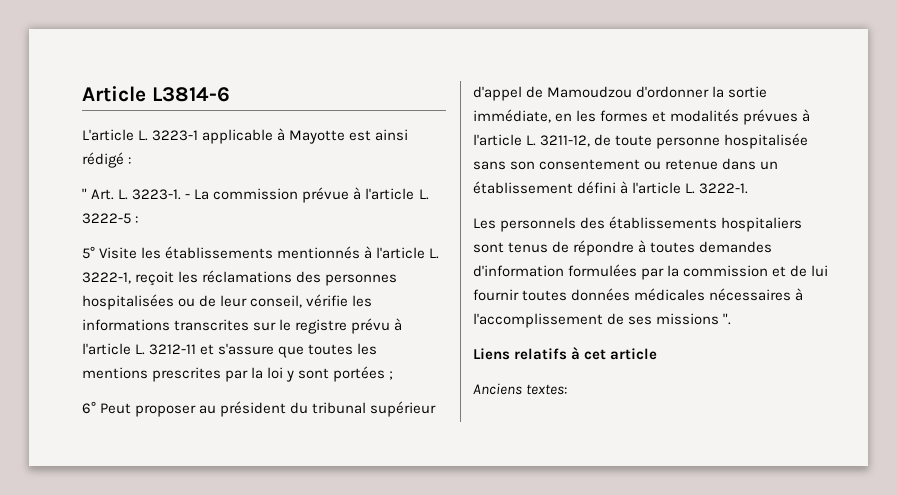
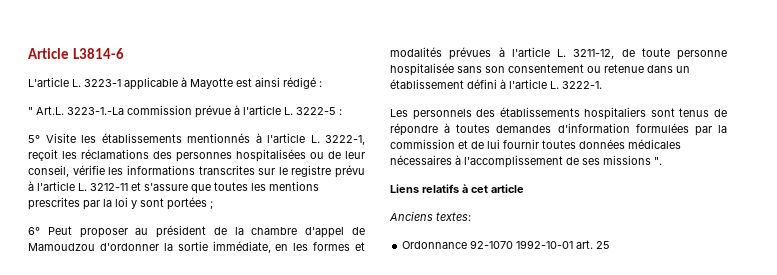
- " Art. L. 3223-1. - La commission prévue à l'article L. 3222-5 :
+ " Art.L. 3223-1.-La commission prévue à l'article L. 3222-5 :
- 6° Peut proposer au président du tribunal supérieur d'appel de Mamoudzou d'ordonner la sortie immédiate, en les formes et modalités prévues à l'article L. 3211-12, de toute personne hospitalisée sans son consentement ou retenue dans un établissement défini à l'article L. 3222-1.
+ 6° Peut proposer au président de la chambre d'appel de Mamoudzou d'ordonner la sortie immédiate, en les formes et modalités prévues à l'article L. 3211-12, de toute personne hospitalisée sans son consentement ou retenue dans un établissement défini à l'article L. 3222-1.
+ Ordonnance 92-1070 1992-10-01 art. 25

